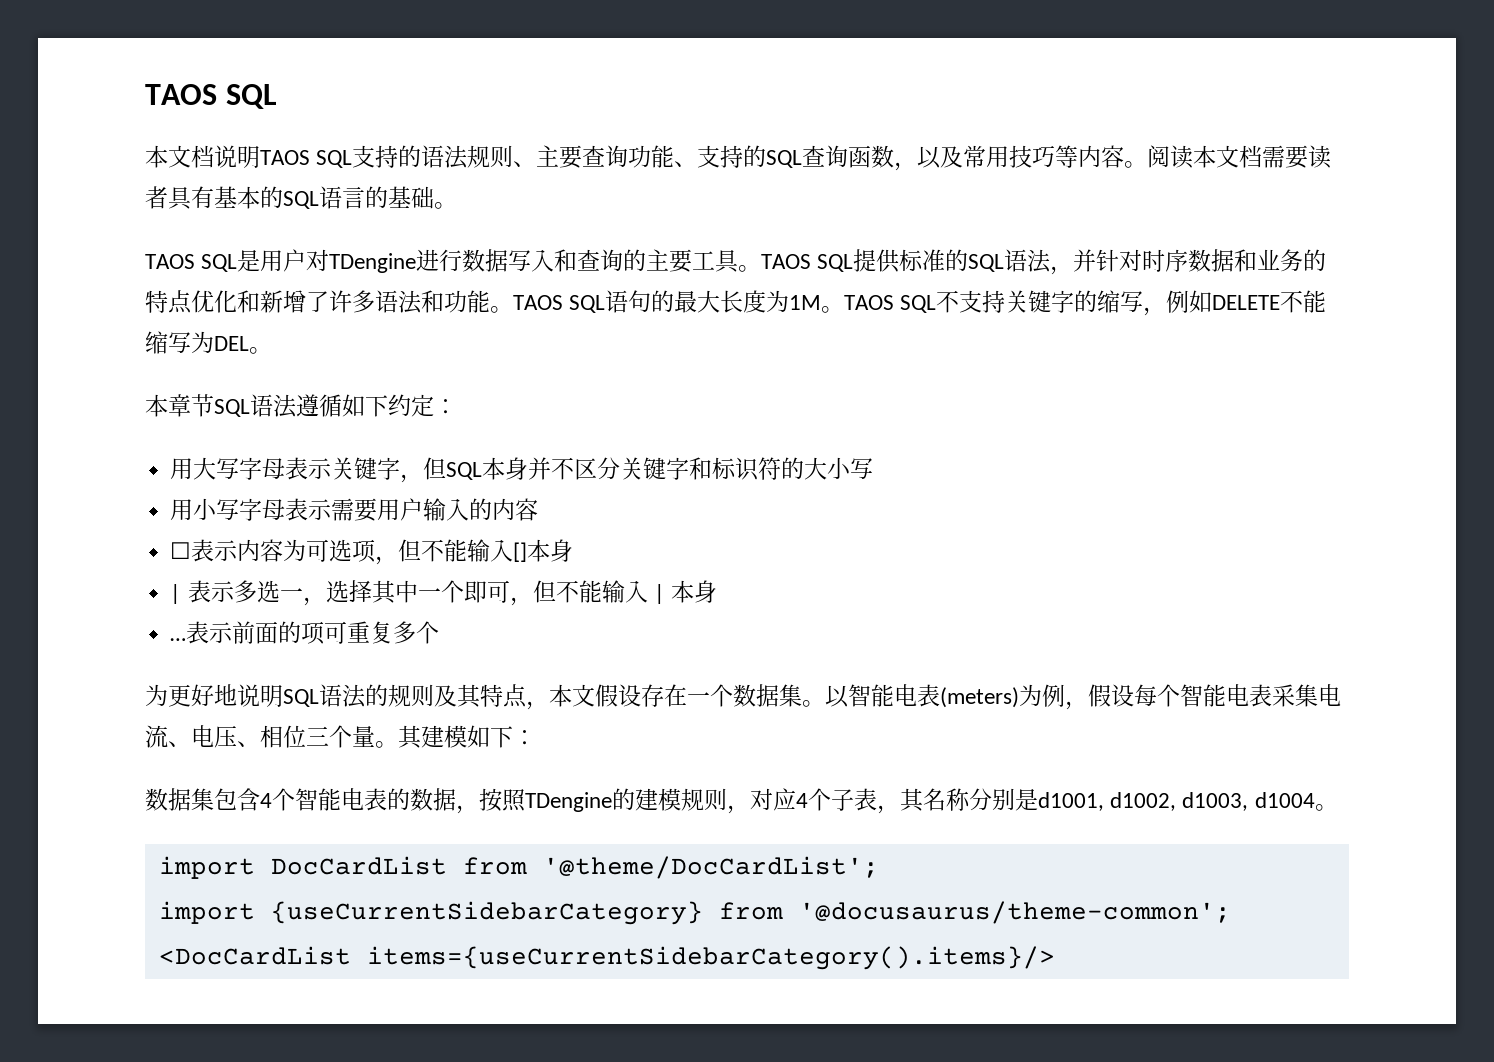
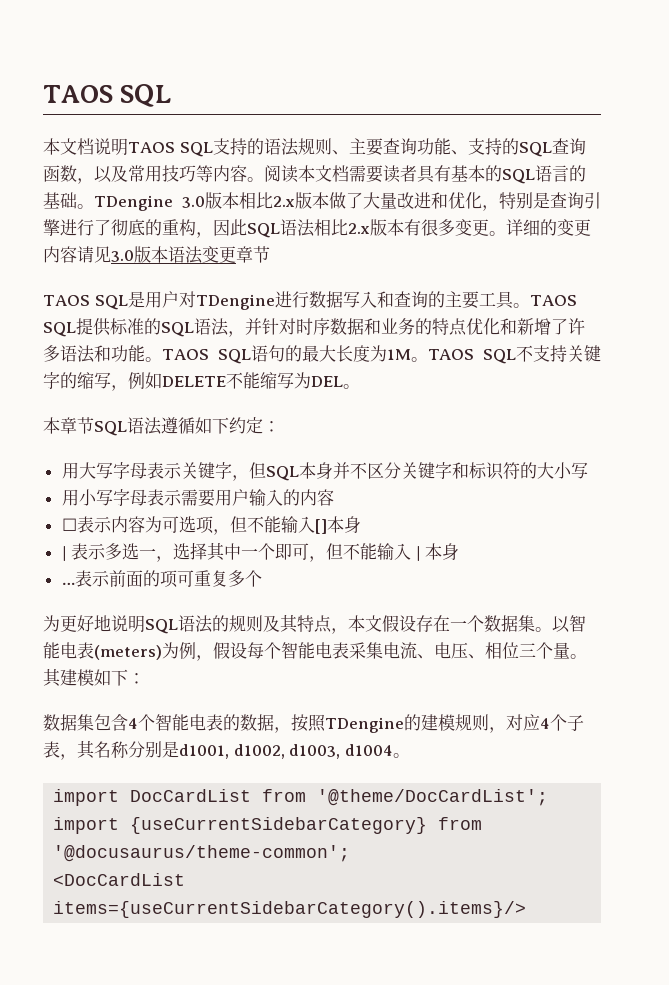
+ TDengine 3.0版本相比2.x版本做了大量改进和优化，特别是查询引擎进行了彻底的重构，因此SQL语法相比2.x版本有很多变更。详细的变更内容请见3.0版本语法变更章节

